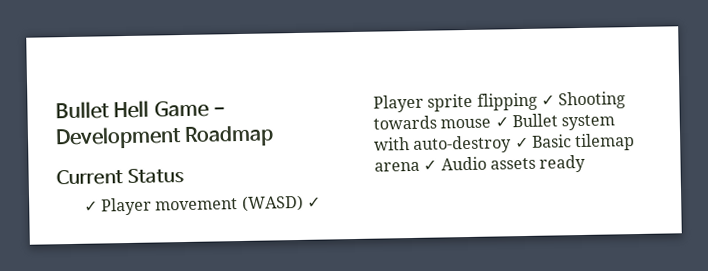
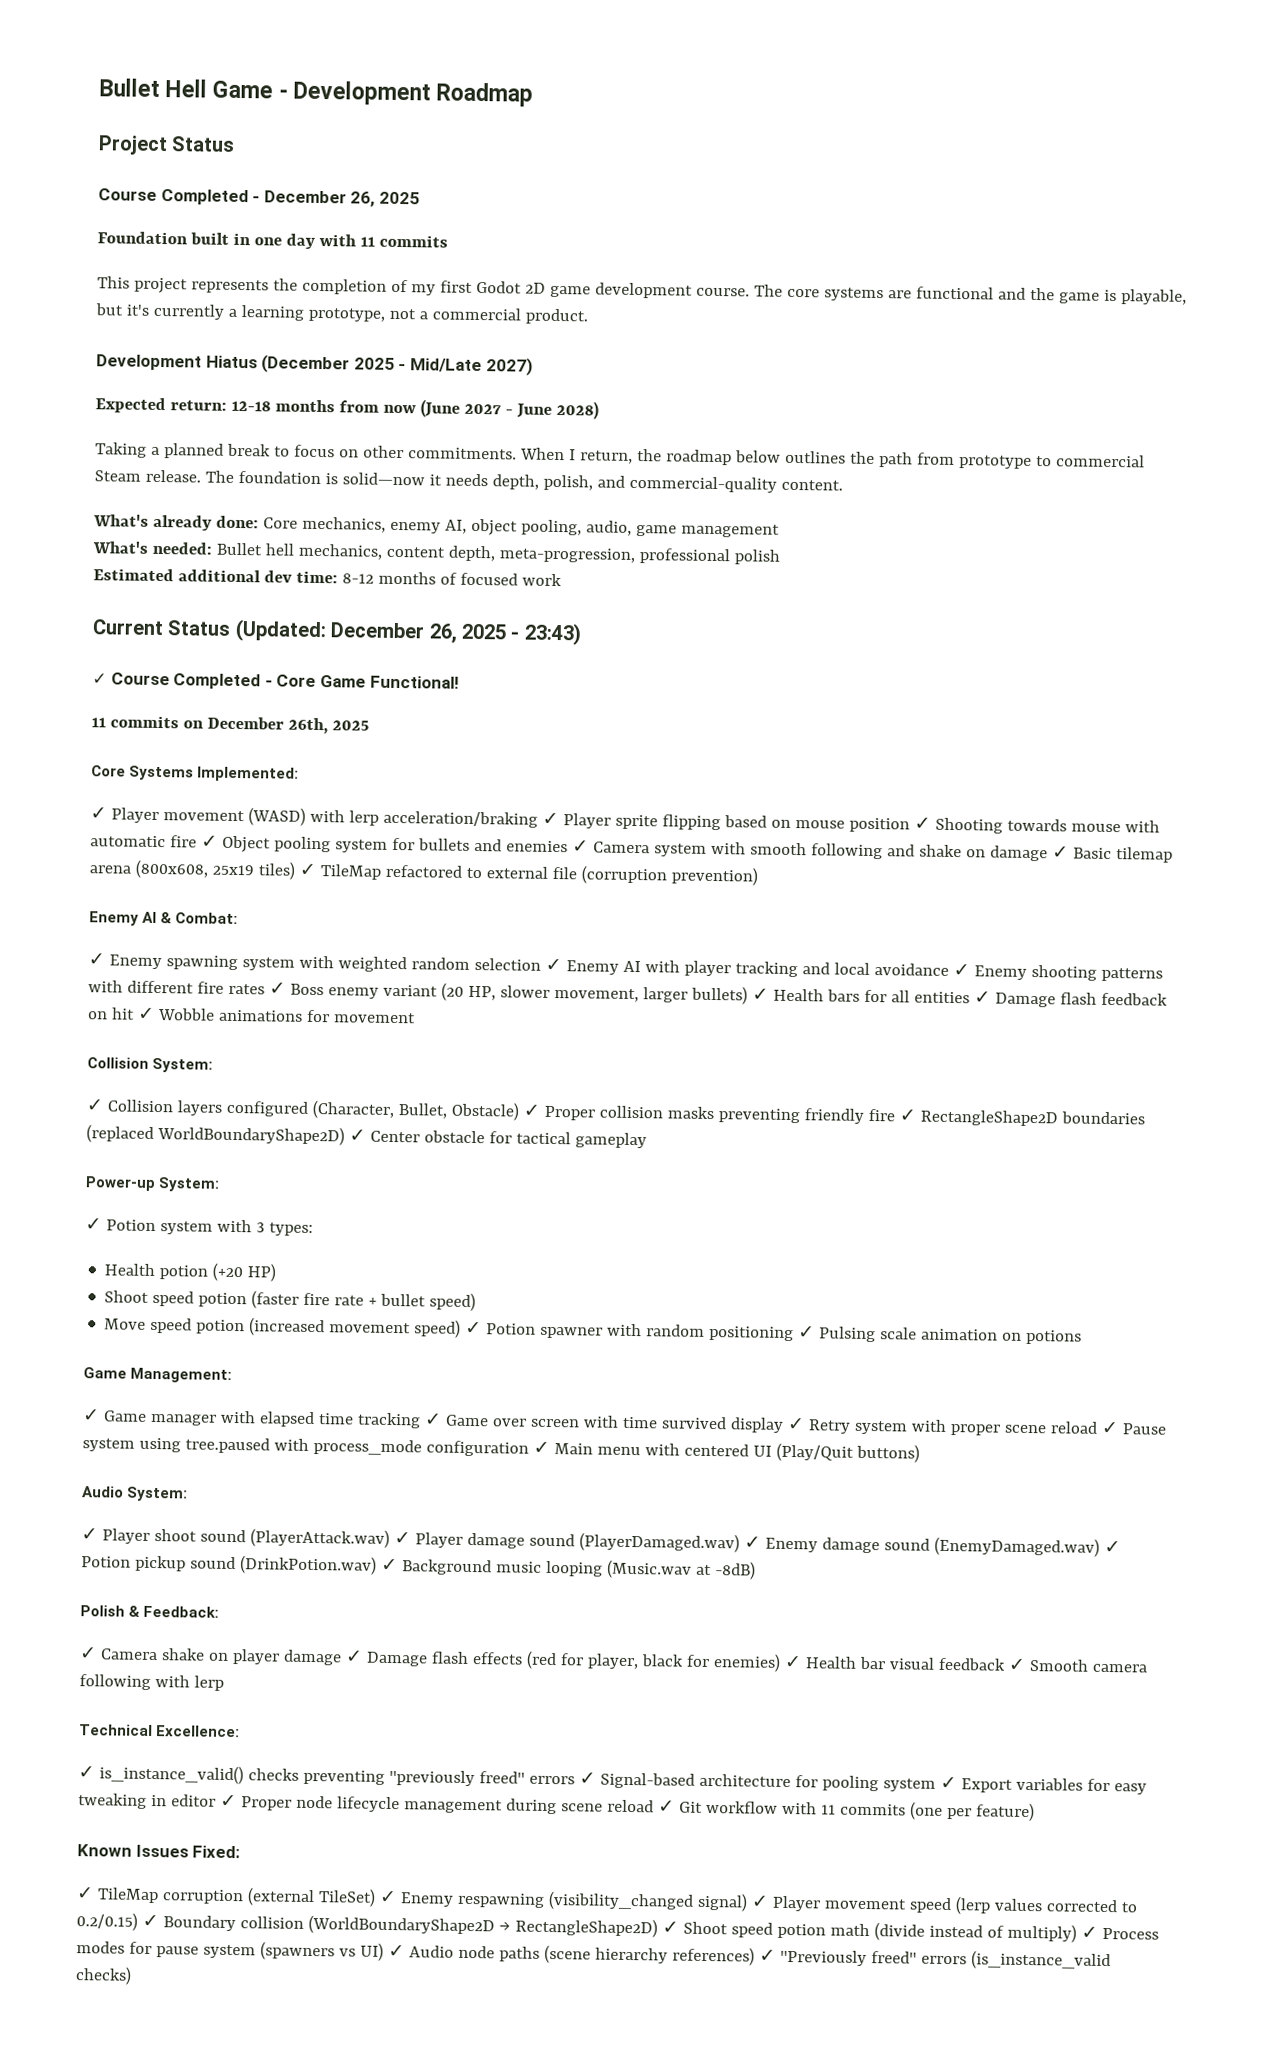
- Current Status
+ Project Status
+ Course Completed - December 26, 2025
+ Foundation built in one day with 11 commits
+ This project represents the completion of my first Godot 2D game development course. The core systems are functional and the game is playable, but it's currently a learning prototype, not a commercial product.
+ Development Hiatus (December 2025 - Mid/Late 2027)
+ Expected return: 12-18 months from now (June 2027 - June 2028)
+ Taking a planned break to focus on other commitments. When I return, the roadmap below outlines the path from prototype to commercial Steam release. The foundation is solid—now it needs depth, polish, and commercial-quality content.
+ What's already done: Core mechanics, enemy AI, object pooling, audio, game management
+ What's needed: Bullet hell mechanics, content depth, meta-progression, professional polish
+ Estimated additional dev time: 8-12 months of focused work
+ Current Status (Updated: December 26, 2025 - 23:43)
+ ✓ Course Completed - Core Game Functional!
+ 11 commits on December 26th, 2025
+ Core Systems Implemented:
- ✓ Player movement (WASD) ✓ Player sprite flipping ✓ Shooting towards mouse ✓ Bullet system with auto-destroy ✓ Basic tilemap arena ✓ Audio assets ready
+ ✓ Player movement (WASD) with lerp acceleration/braking ✓ Player sprite flipping based on mouse position ✓ Shooting towards mouse with automatic fire ✓ Object pooling system for bullets and enemies ✓ Camera system with smooth following and shake on damage ✓ Basic tilemap arena (800x608, 25x19 tiles) ✓ TileMap refactored to external file (corruption prevention)
+ Enemy AI & Combat:
+ ✓ Enemy spawning system with weighted random selection ✓ Enemy AI with player tracking and local avoidance ✓ Enemy shooting patterns with different fire rates ✓ Boss enemy variant (20 HP, slower movement, larger bullets) ✓ Health bars for all entities ✓ Damage flash feedback on hit ✓ Wobble animations for movement
+ Collision System:
+ ✓ Collision layers configured (Character, Bullet, Obstacle) ✓ Proper collision masks preventing friendly fire ✓ RectangleShape2D boundaries (replaced WorldBoundaryShape2D) ✓ Center obstacle for tactical gameplay
+ Power-up System:
+ ✓ Potion system with 3 types:
+ Health potion (+20 HP)
+ Shoot speed potion (faster fire rate + bullet speed)
+ Move speed potion (increased movement speed) ✓ Potion spawner with random positioning ✓ Pulsing scale animation on potions
+ Game Management:
+ ✓ Game manager with elapsed time tracking ✓ Game over screen with time survived display ✓ Retry system with proper scene reload ✓ Pause system using tree.paused with process_mode configuration ✓ Main menu with centered UI (Play/Quit buttons)
+ Audio System:
+ ✓ Player shoot sound (PlayerAttack.wav) ✓ Player damage sound (PlayerDamaged.wav) ✓ Enemy damage sound (EnemyDamaged.wav) ✓ Potion pickup sound (DrinkPotion.wav) ✓ Background music looping (Music.wav at -8dB)
+ Polish & Feedback:
+ ✓ Camera shake on player damage ✓ Damage flash effects (red for player, black for enemies) ✓ Health bar visual feedback ✓ Smooth camera following with lerp
+ Technical Excellence:
+ ✓ is_instance_valid() checks preventing "previously freed" errors ✓ Signal-based architecture for pooling system ✓ Export variables for easy tweaking in editor ✓ Proper node lifecycle management during scene reload ✓ Git workflow with 11 commits (one per feature)
+ Known Issues Fixed:
+ ✓ TileMap corruption (external TileSet) ✓ Enemy respawning (visibility_changed signal) ✓ Player movement speed (lerp values corrected to 0.2/0.15) ✓ Boundary collision (WorldBoundaryShape2D → RectangleShape2D) ✓ Shoot speed potion math (divide instead of multiply) ✓ Process modes for pause system (spawners vs UI) ✓ Audio node paths (scene hierarchy references) ✓ "Previously freed" errors (is_instance_valid checks)

